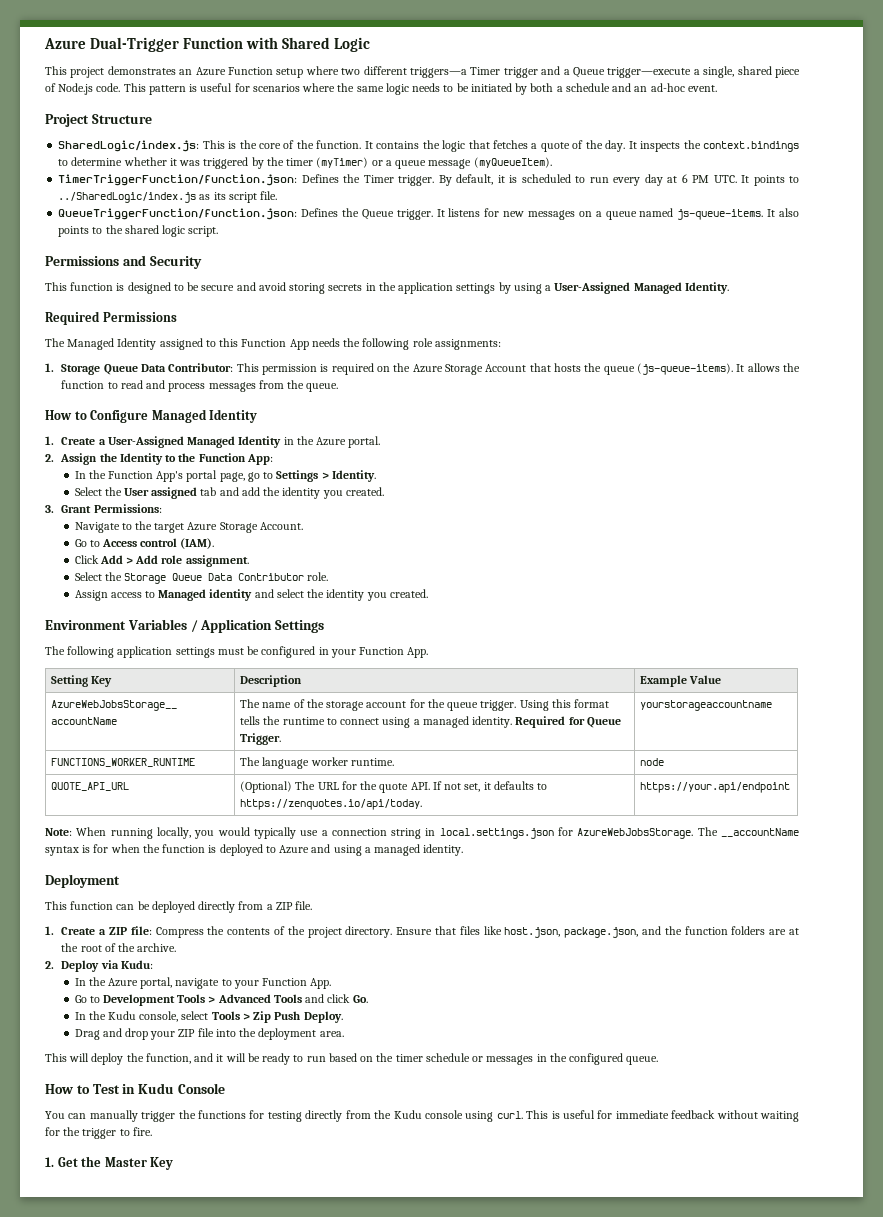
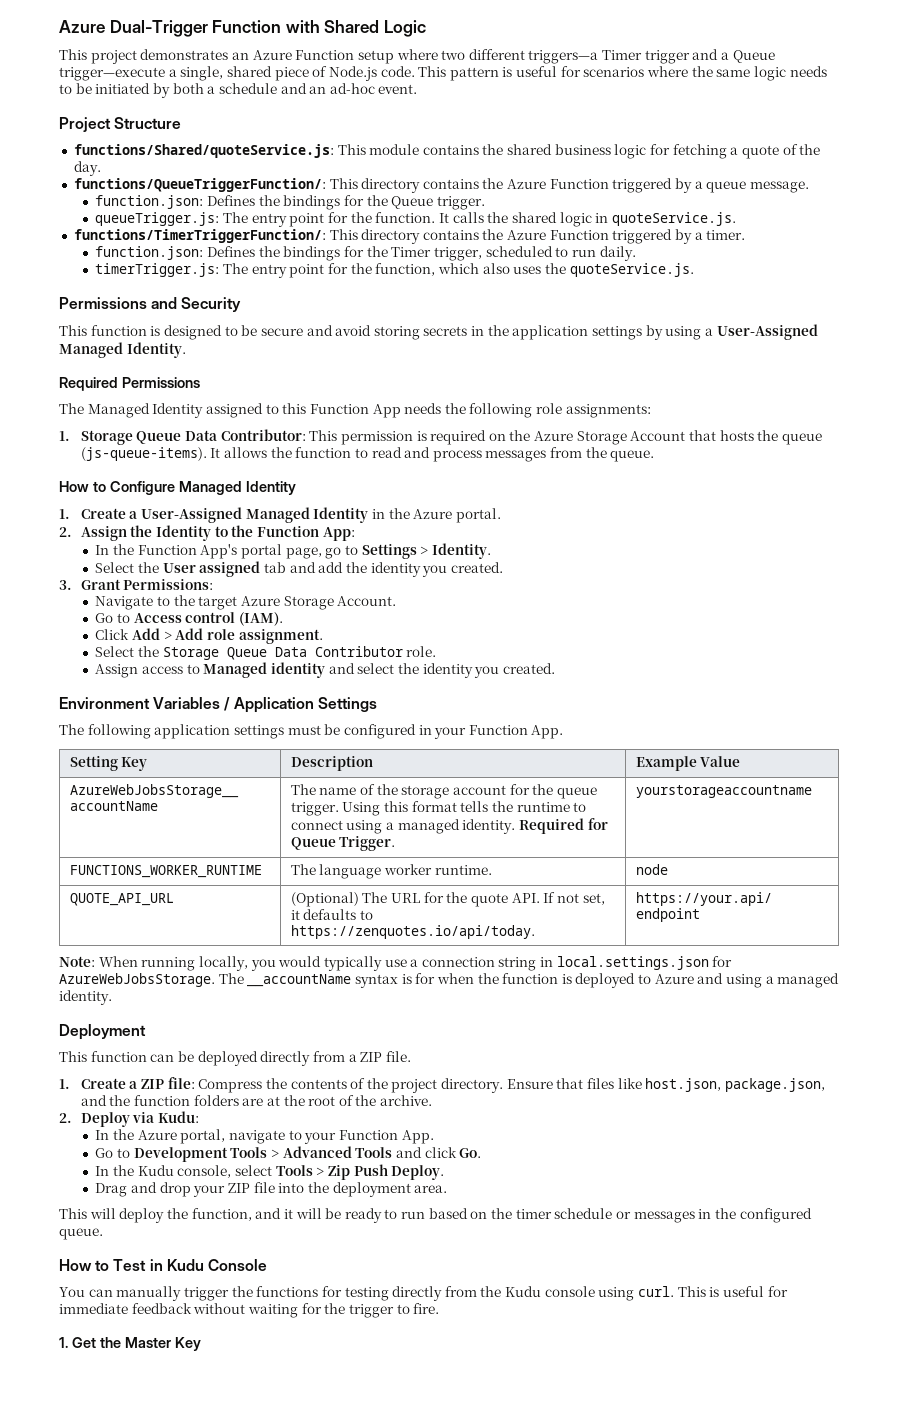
- SharedLogic/index.js: This is the core of the function. It contains the logic that fetches a quote of the day. It inspects the context.bindings to determine whether it was triggered by the timer (myTimer) or a queue message (myQueueItem).
- TimerTriggerFunction/function.json: Defines the Timer trigger. By default, it is scheduled to run every day at 6 PM UTC. It points to ../SharedLogic/index.js as its script file.
- QueueTriggerFunction/function.json: Defines the Queue trigger. It listens for new messages on a queue named js-queue-items. It also points to the shared logic script.
+ functions/Shared/quoteService.js: This module contains the shared business logic for fetching a quote of the day.
+ functions/QueueTriggerFunction/: This directory contains the Azure Function triggered by a queue message.
+ function.json: Defines the bindings for the Queue trigger.
+ queueTrigger.js: The entry point for the function. It calls the shared logic in quoteService.js.
+ functions/TimerTriggerFunction/: This directory contains the Azure Function triggered by a timer.
+ function.json: Defines the bindings for the Timer trigger, scheduled to run daily.
+ timerTrigger.js: The entry point for the function, which also uses the quoteService.js.

